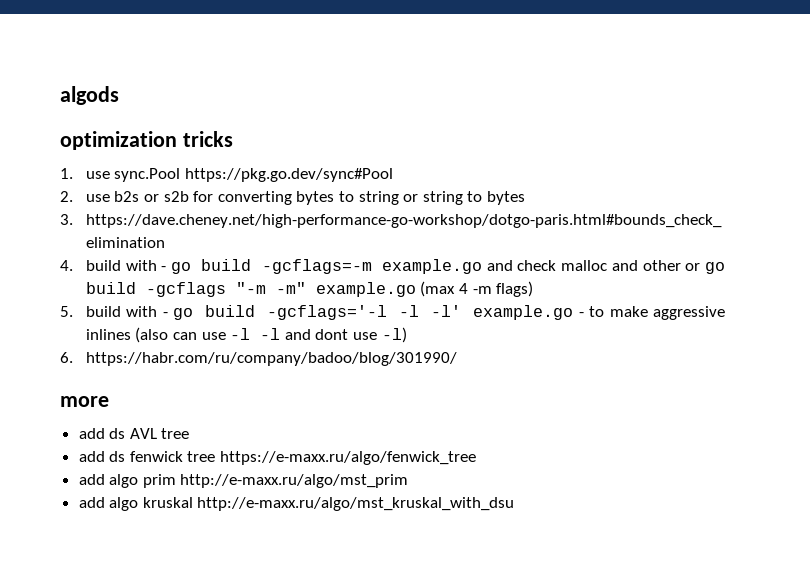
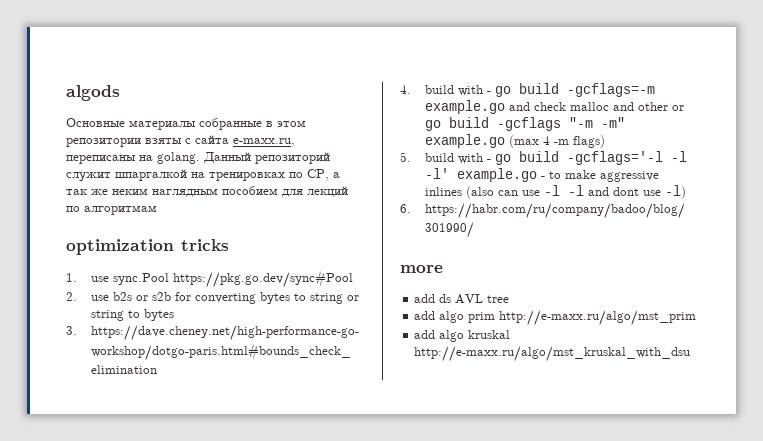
+ Основные материалы собранные в этом репозитории взяты с сайта e-maxx.ru, переписаны на golang. Данный репозиторий служит шпаргалкой на тренировках по CP, а так же неким наглядным пособием для лекций по алгоритмам
- add ds fenwick tree https://e-maxx.ru/algo/fenwick_tree

